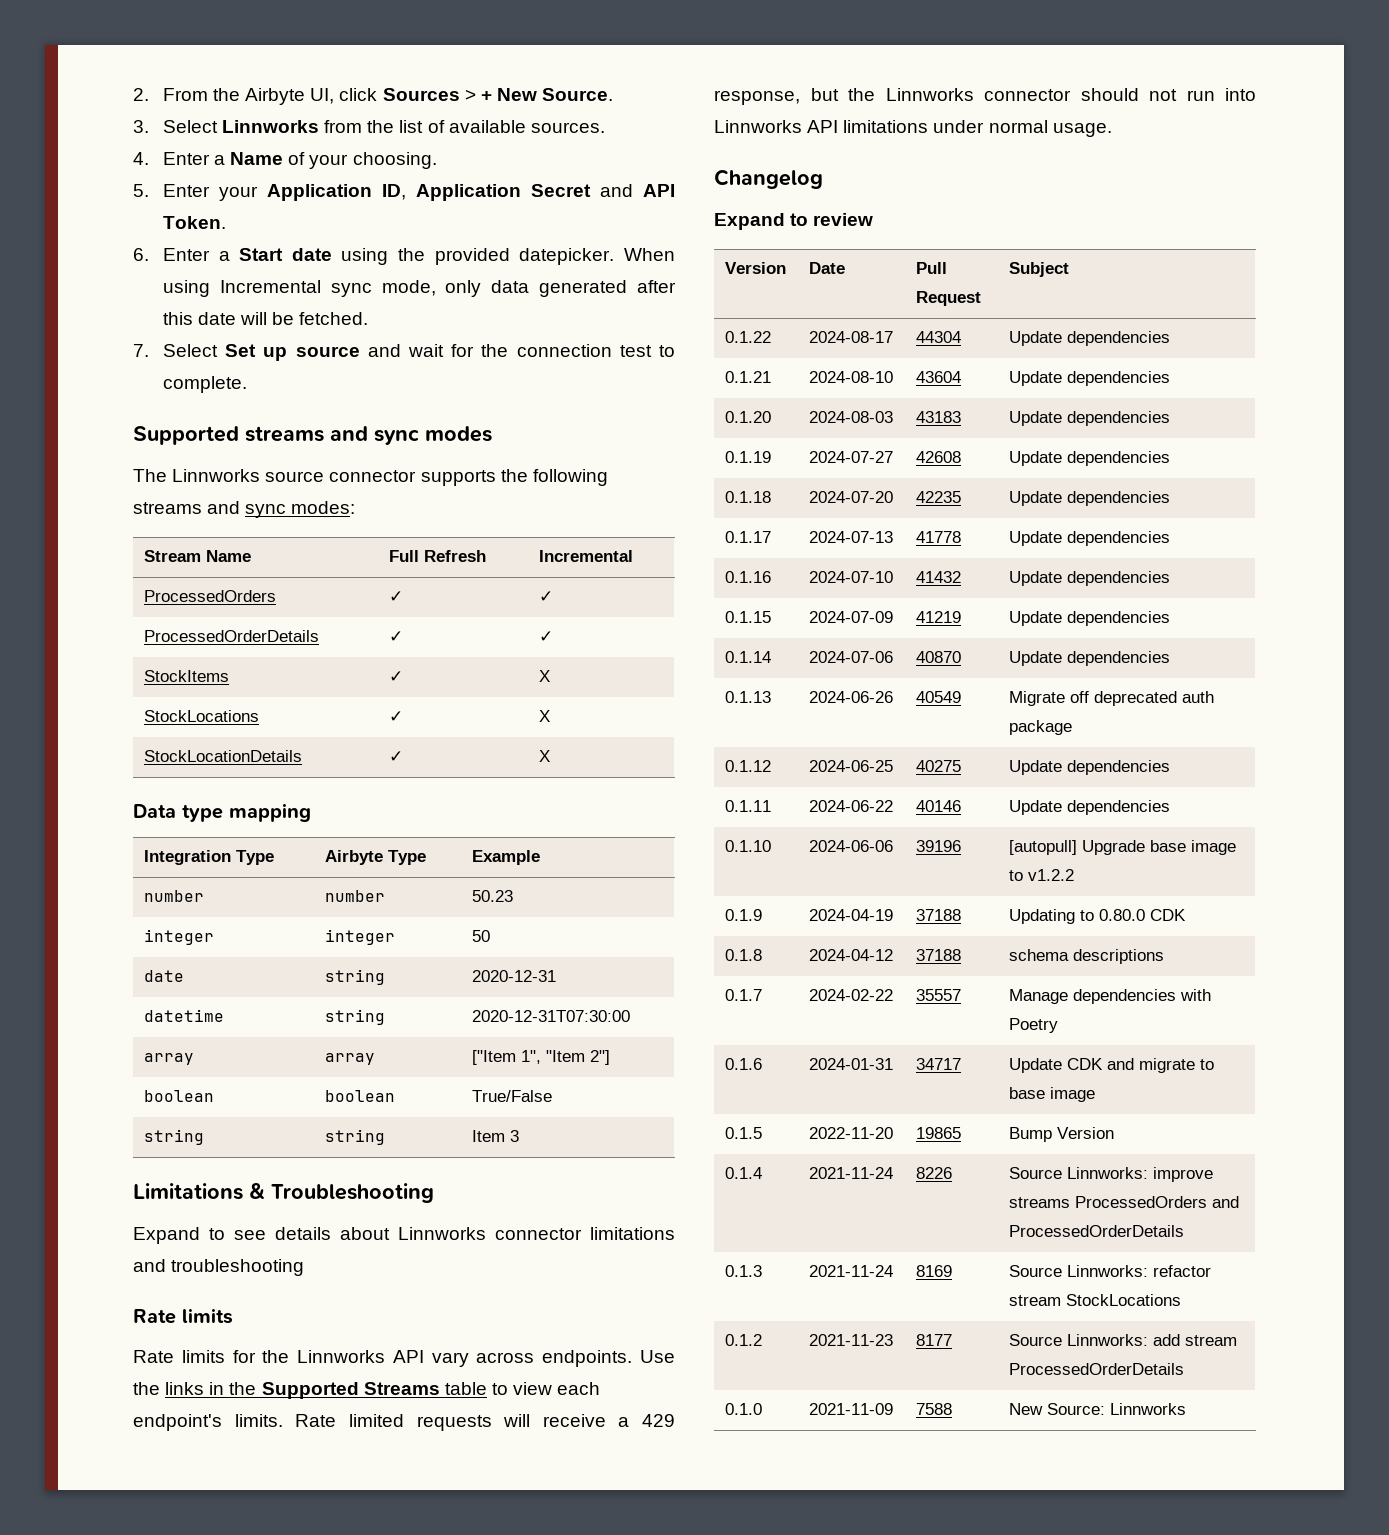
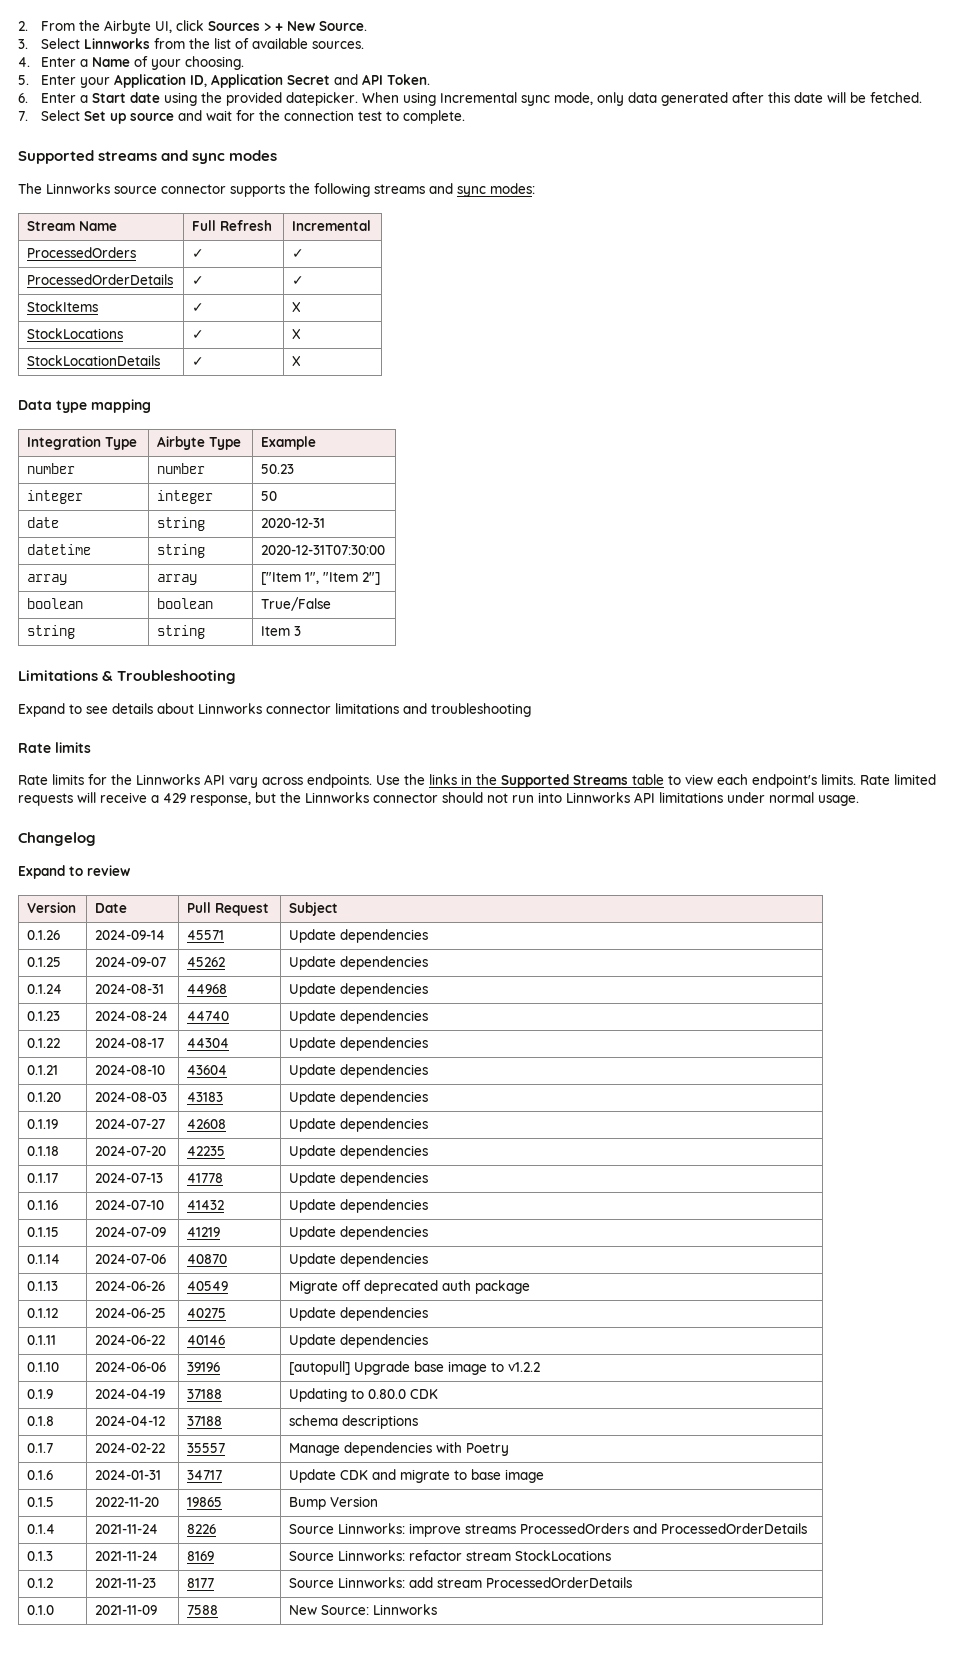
+ 0.1.26 | 2024-09-14 | 45571 | Update dependencies
+ 0.1.25 | 2024-09-07 | 45262 | Update dependencies
+ 0.1.24 | 2024-08-31 | 44968 | Update dependencies
+ 0.1.23 | 2024-08-24 | 44740 | Update dependencies

